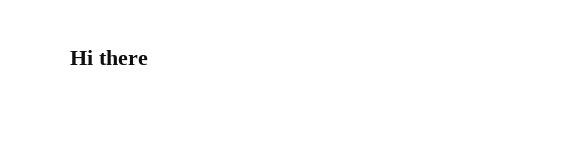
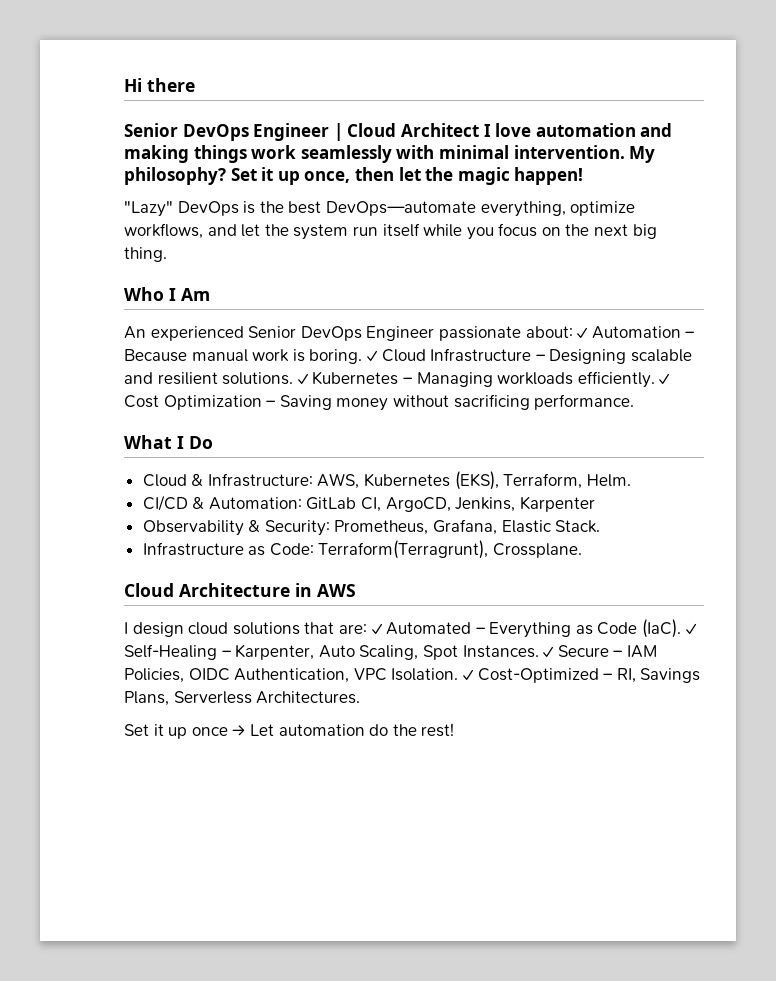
+ Senior DevOps Engineer | Cloud Architect I love automation and making things work seamlessly with minimal intervention. My philosophy? Set it up once, then let the magic happen!
+ "Lazy" DevOps is the best DevOps—automate everything, optimize workflows, and let the system run itself while you focus on the next big thing.
+ Who I Am
+ An experienced Senior DevOps Engineer passionate about: ✓ Automation – Because manual work is boring. ✓ Cloud Infrastructure – Designing scalable and resilient solutions. ✓ Kubernetes – Managing workloads efficiently. ✓ Cost Optimization – Saving money without sacrificing performance.
+ What I Do
+ Cloud & Infrastructure: AWS, Kubernetes (EKS), Terraform, Helm.
+ CI/CD & Automation: GitLab CI, ArgoCD, Jenkins, Karpenter
+ Observability & Security: Prometheus, Grafana, Elastic Stack.
+ Infrastructure as Code: Terraform(Terragrunt), Crossplane.
+ Cloud Architecture in AWS
+ I design cloud solutions that are: ✓ Automated – Everything as Code (IaC). ✓ Self-Healing – Karpenter, Auto Scaling, Spot Instances. ✓ Secure – IAM Policies, OIDC Authentication, VPC Isolation. ✓ Cost-Optimized – RI, Savings Plans, Serverless Architectures.
+ Set it up once → Let automation do the rest!

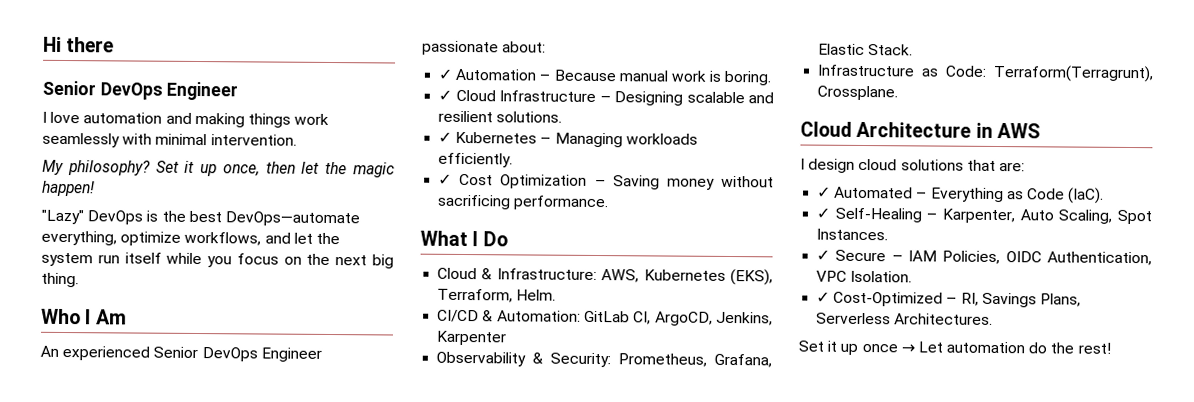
  Hi there
- Senior DevOps Engineer | Cloud Architect I love automation and making things work seamlessly with minimal intervention. My philosophy?
+ Senior DevOps Engineer
+ I love automation and making things work seamlessly with minimal intervention.
+ My philosophy?
- An experienced Senior DevOps Engineer passionate about: ✓ Automation – Because manual work is boring. ✓ Cloud Infrastructure – Designing scalable and resilient solutions. ✓ Kubernetes – Managing workloads efficiently. ✓ Cost Optimization – Saving money without sacrificing performance.
+ An experienced Senior DevOps Engineer passionate about:
+ ✓ Automation – Because manual work is boring.
+ ✓ Cloud Infrastructure – Designing scalable and resilient solutions.
+ ✓ Kubernetes – Managing workloads efficiently.
+ ✓ Cost Optimization – Saving money without sacrificing performance.
- I design cloud solutions that are: ✓ Automated – Everything as Code (IaC). ✓ Self-Healing – Karpenter, Auto Scaling, Spot Instances. ✓ Secure – IAM Policies, OIDC Authentication, VPC Isolation. ✓ Cost-Optimized – RI, Savings Plans, Serverless Architectures.
+ I design cloud solutions that are:
+ ✓ Automated – Everything as Code (IaC).
+ ✓ Self-Healing – Karpenter, Auto Scaling, Spot Instances.
+ ✓ Secure – IAM Policies, OIDC Authentication, VPC Isolation.
+ ✓ Cost-Optimized – RI, Savings Plans, Serverless Architectures.

